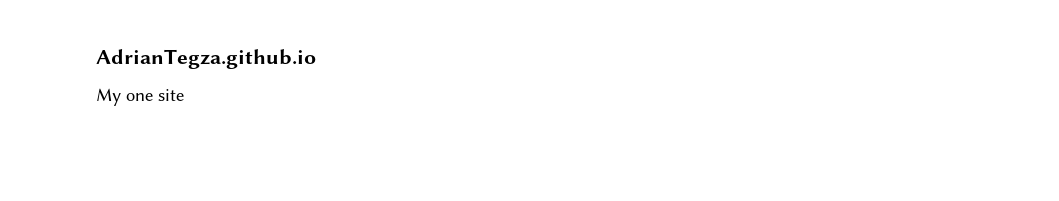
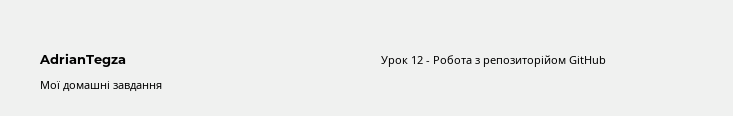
- AdrianTegza.github.io
- My one site
+ AdrianTegza
+ Мої домашні завдання
+ Урок 12 - Робота з репозиторійом GitHub

